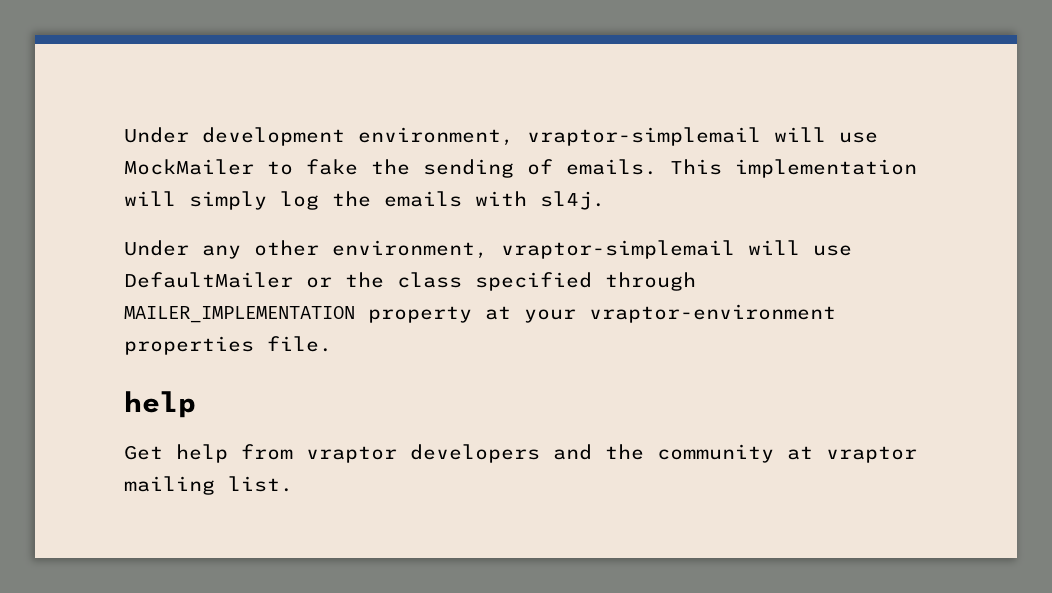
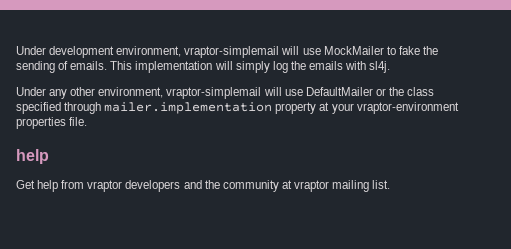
- Under any other environment, vraptor-simplemail will use DefaultMailer or the class specified through MAILER_IMPLEMENTATION property at your vraptor-environment properties file.
+ Under any other environment, vraptor-simplemail will use DefaultMailer or the class specified through mailer.implementation property at your vraptor-environment properties file.

